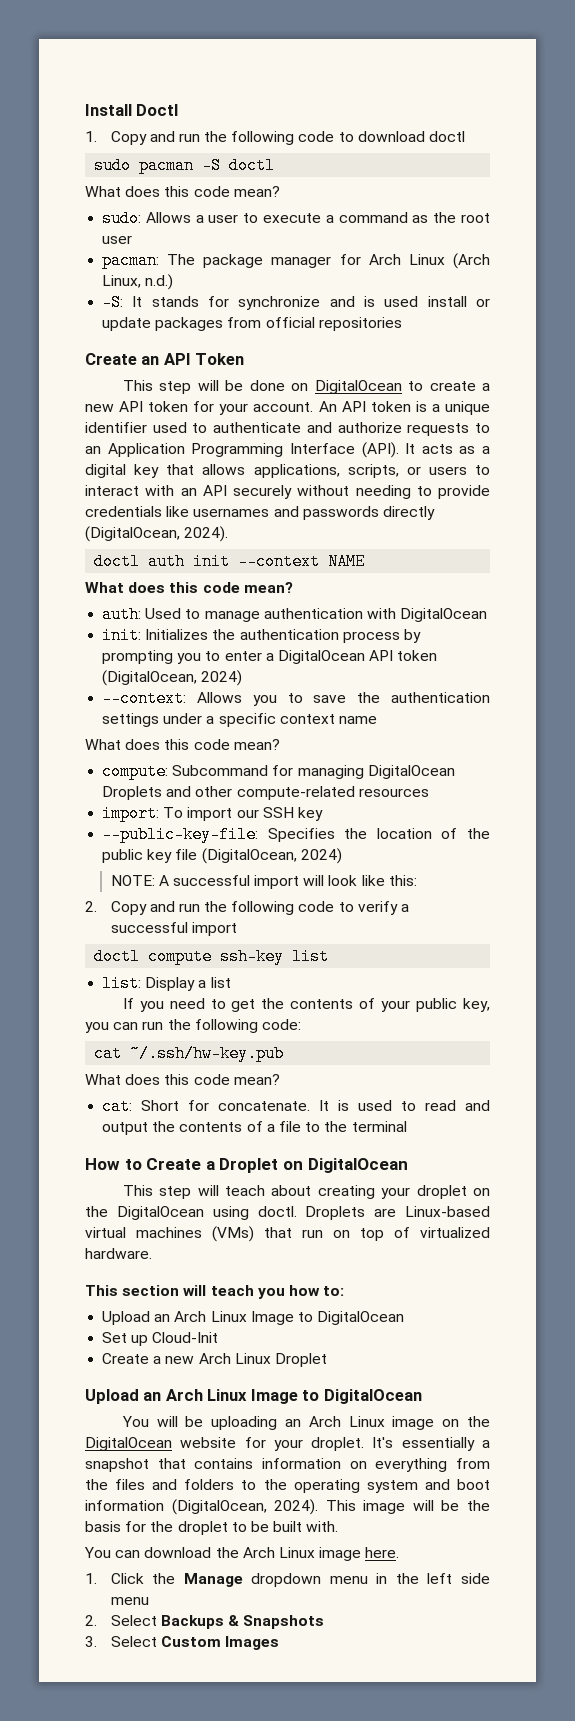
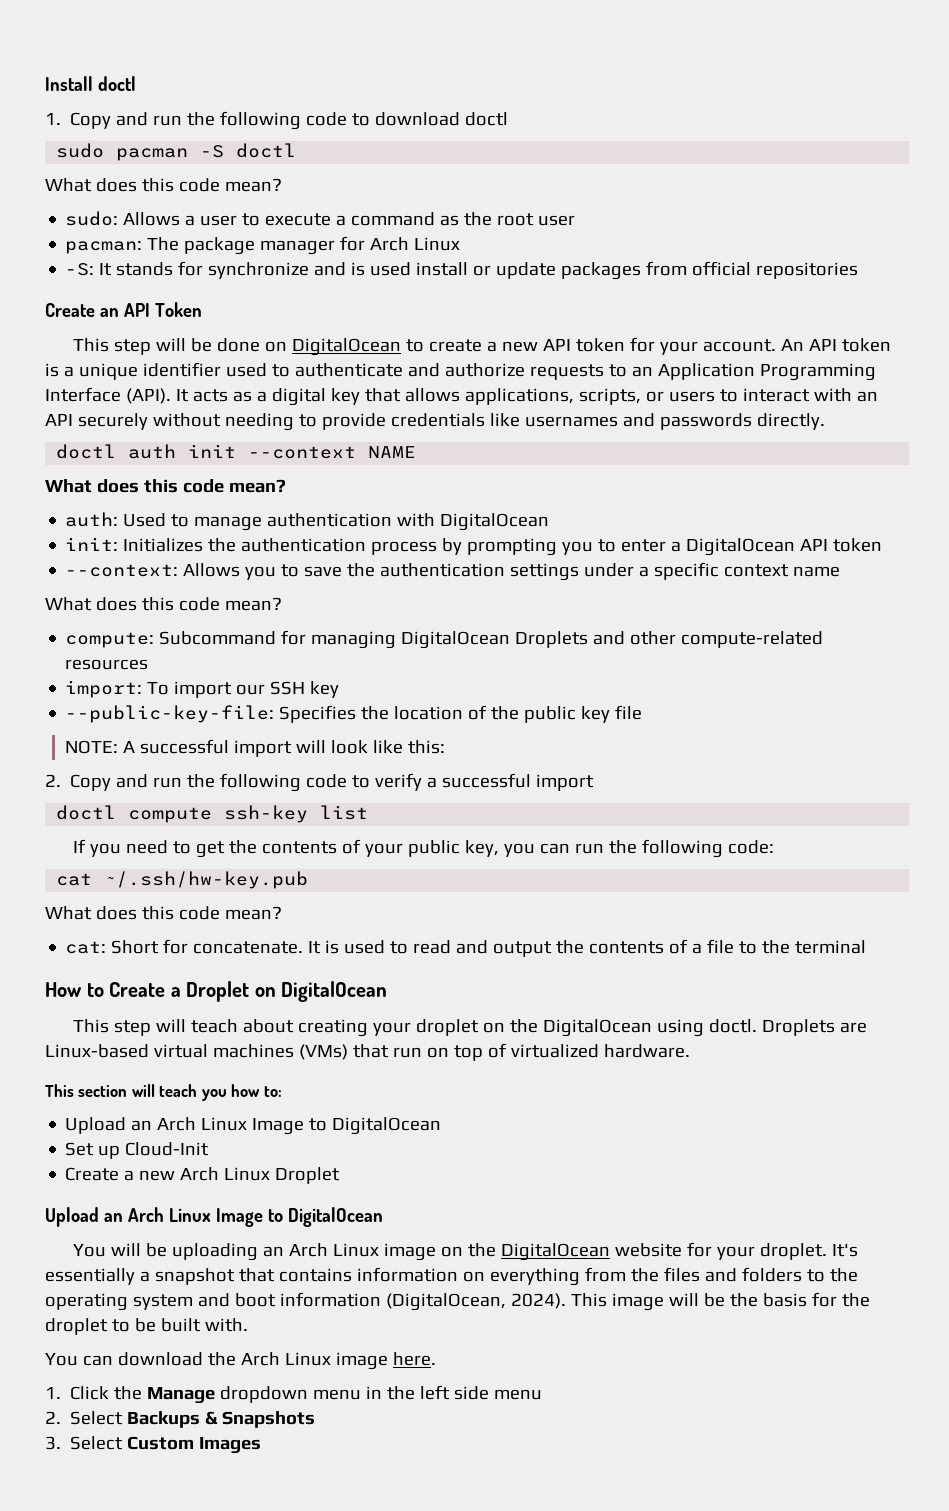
- Install Doctl
+ Install doctl
- pacman: The package manager for Arch Linux (Arch Linux, n.d.)
+ pacman: The package manager for Arch Linux
- It acts as a digital key that allows applications, scripts, or users to interact with an API securely without needing to provide credentials like usernames and passwords directly (DigitalOcean, 2024).
+ It acts as a digital key that allows applications, scripts, or users to interact with an API securely without needing to provide credentials like usernames and passwords directly.
- init: Initializes the authentication process by prompting you to enter a DigitalOcean API token (DigitalOcean, 2024)
+ init: Initializes the authentication process by prompting you to enter a DigitalOcean API token
- --public-key-file: Specifies the location of the public key file (DigitalOcean, 2024)
+ --public-key-file: Specifies the location of the public key file
- list: Display a list

